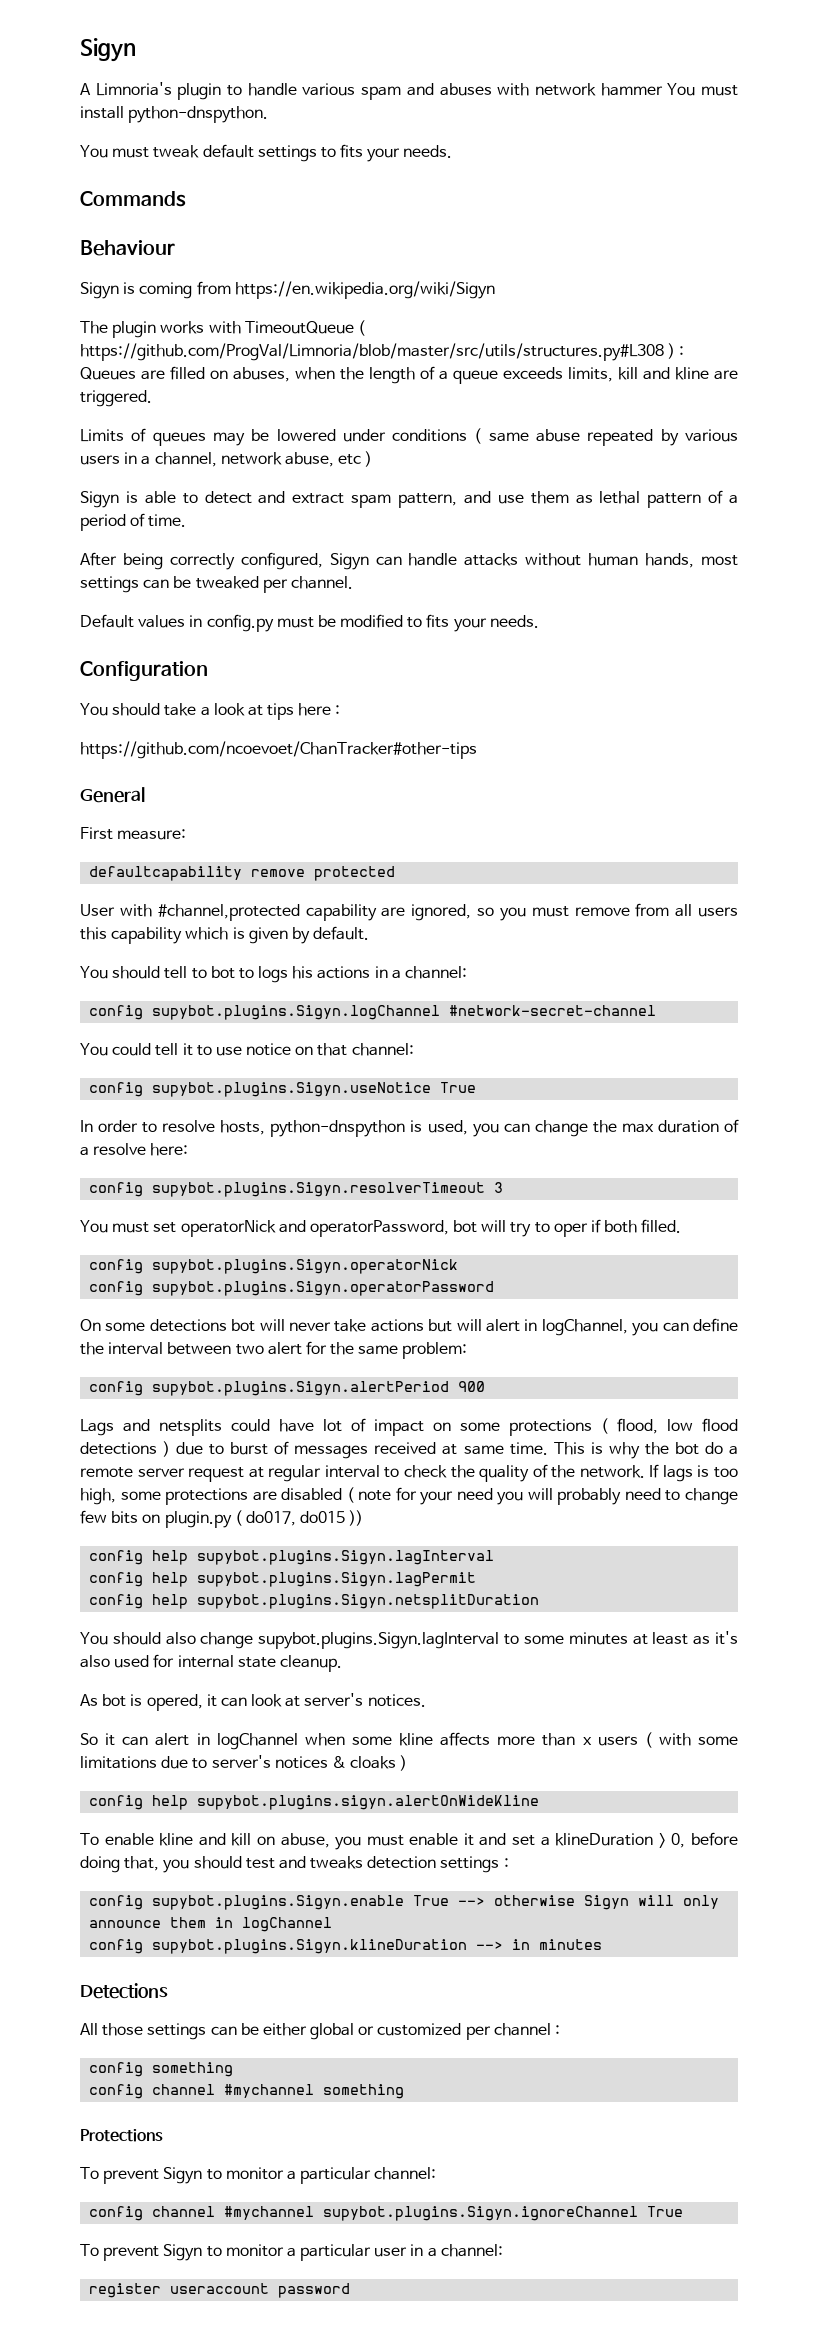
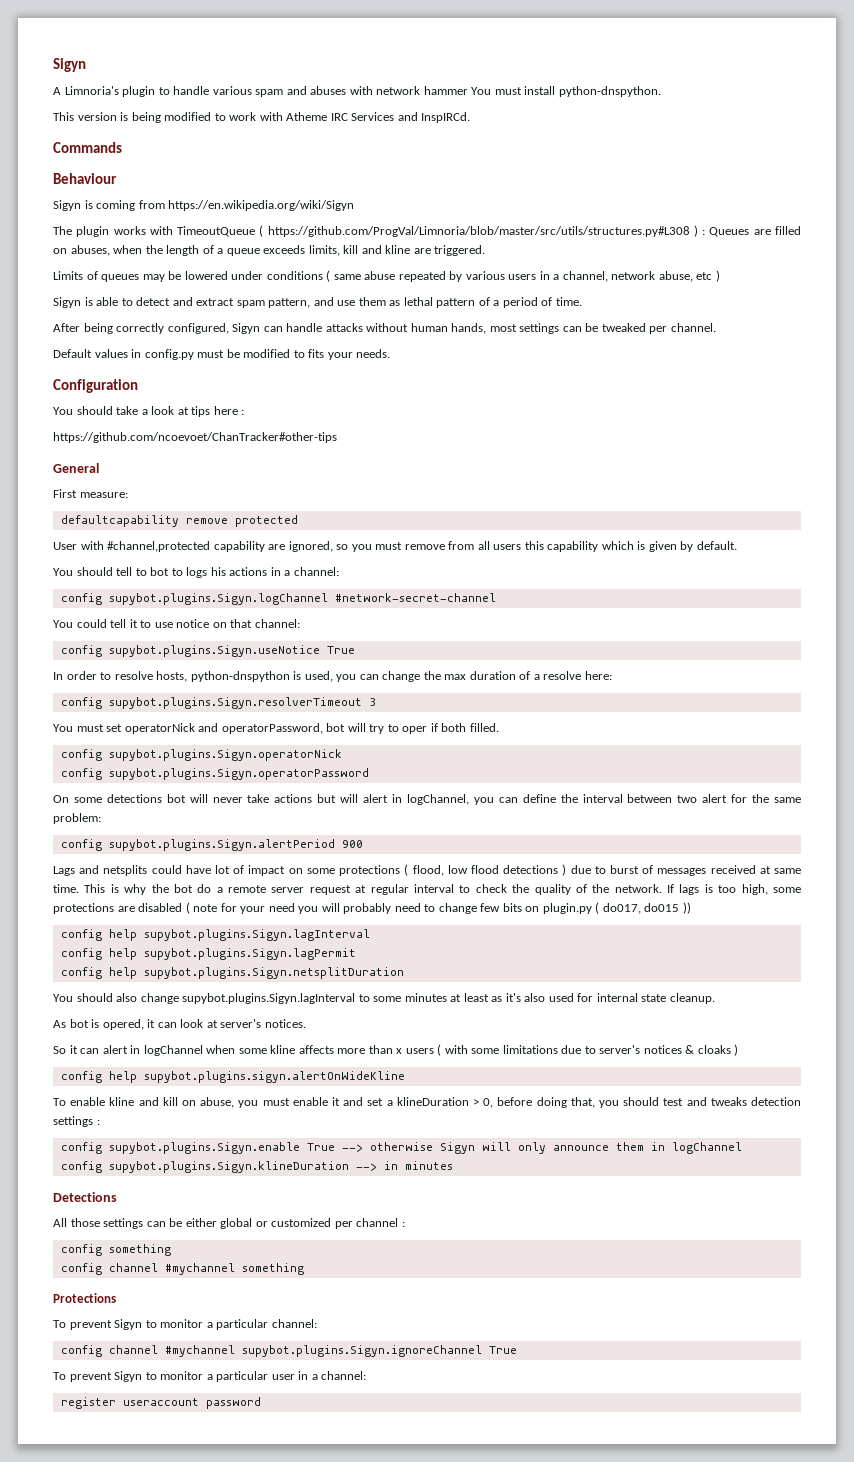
- You must tweak default settings to fits your needs.
+ This version is being modified to work with Atheme IRC Services and InspIRCd.

